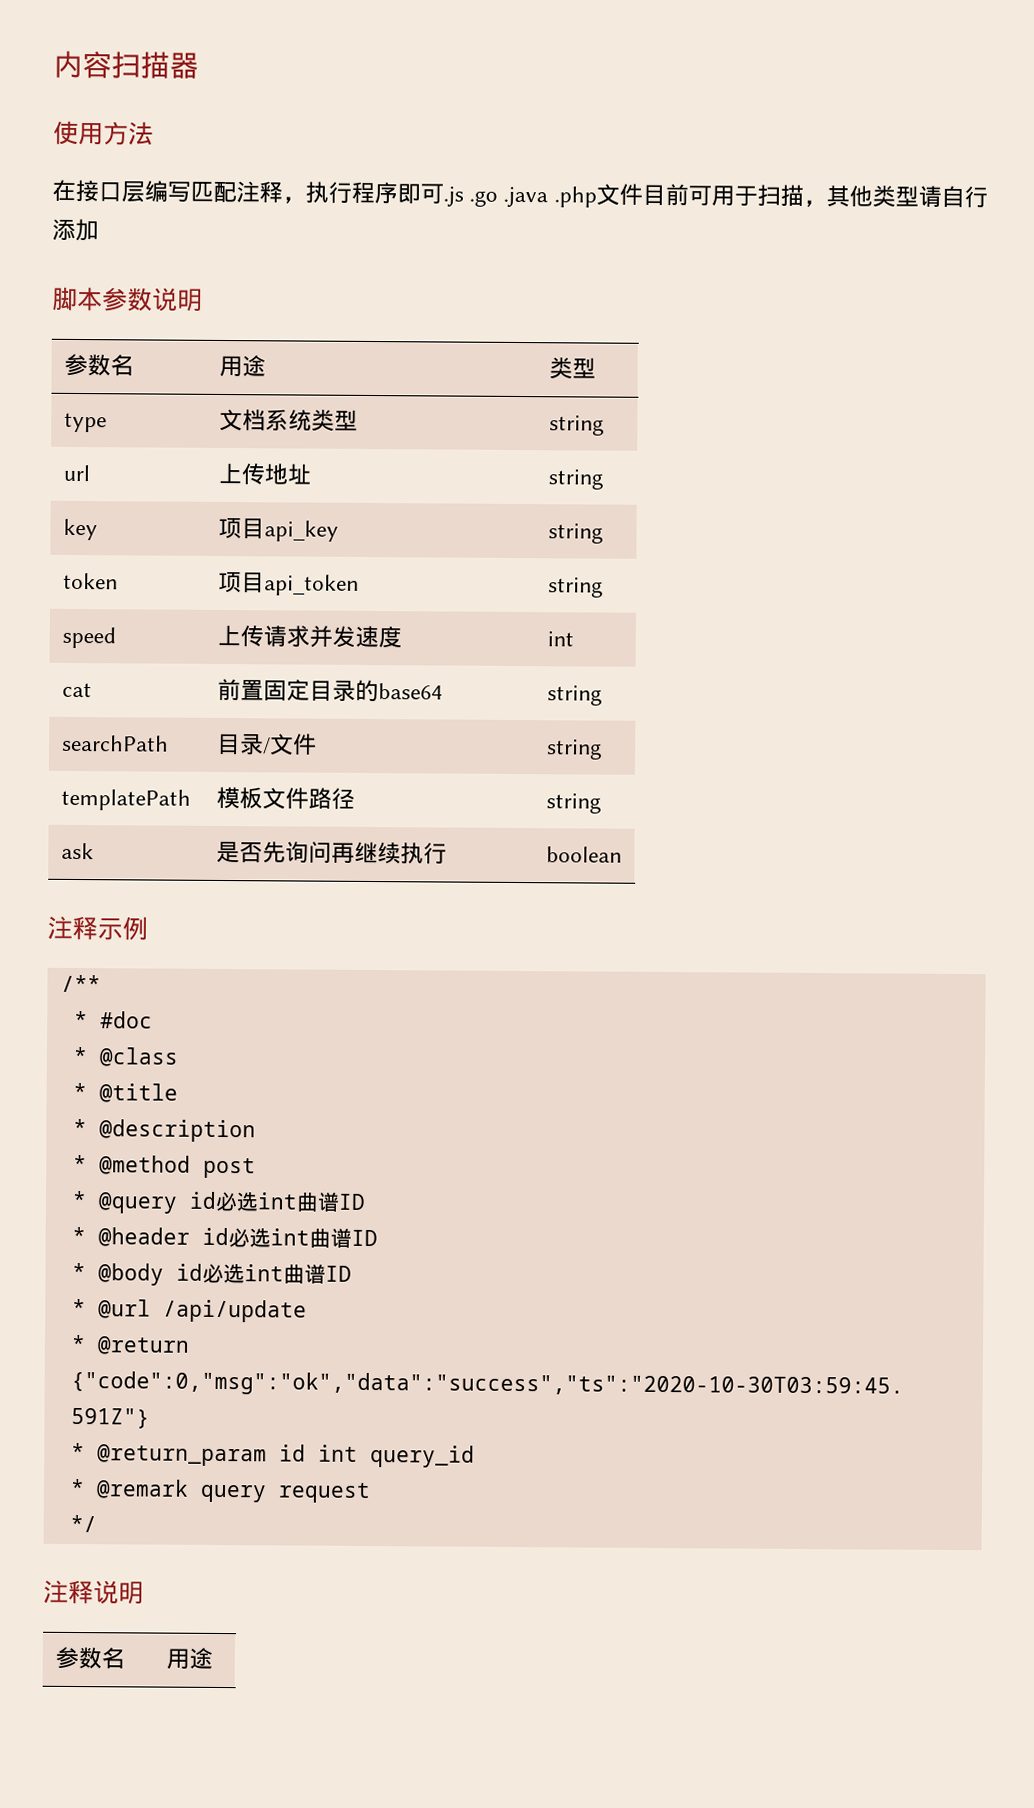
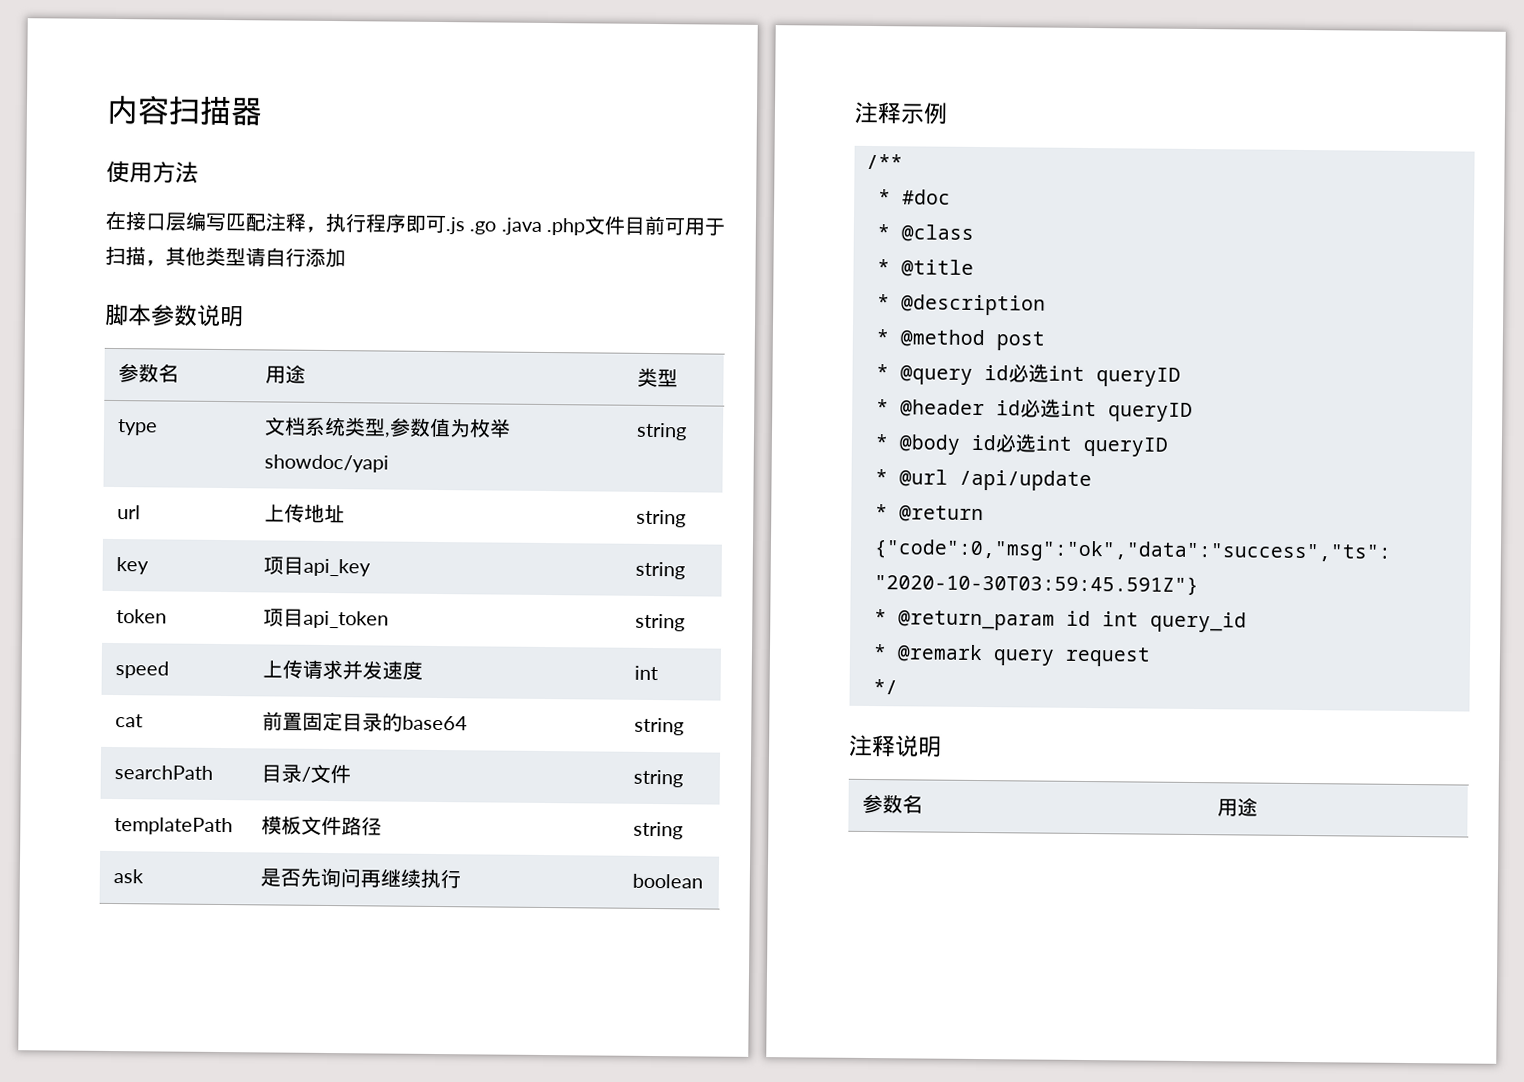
- type | 文档系统类型 | string
+ type | 文档系统类型,参数值为枚举showdoc/yapi | string
- * @query id必选int曲谱ID
+ * @query id必选int queryID
- * @header id必选int曲谱ID
+ * @header id必选int queryID
- * @body id必选int曲谱ID
+ * @body id必选int queryID

